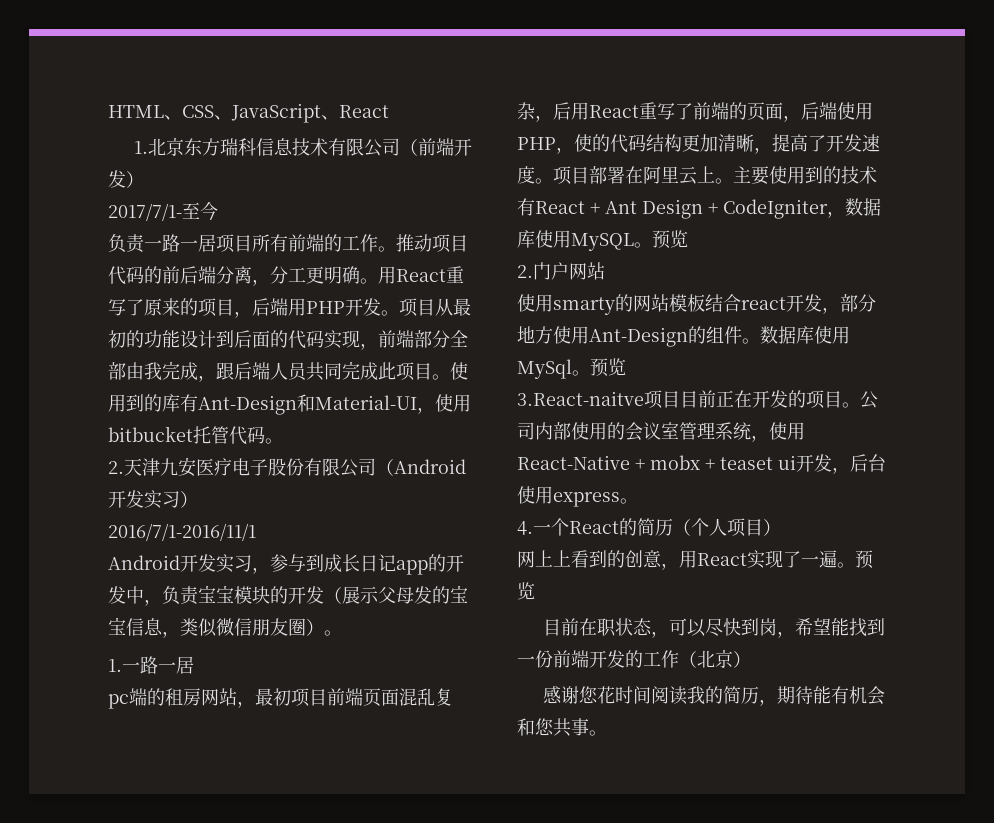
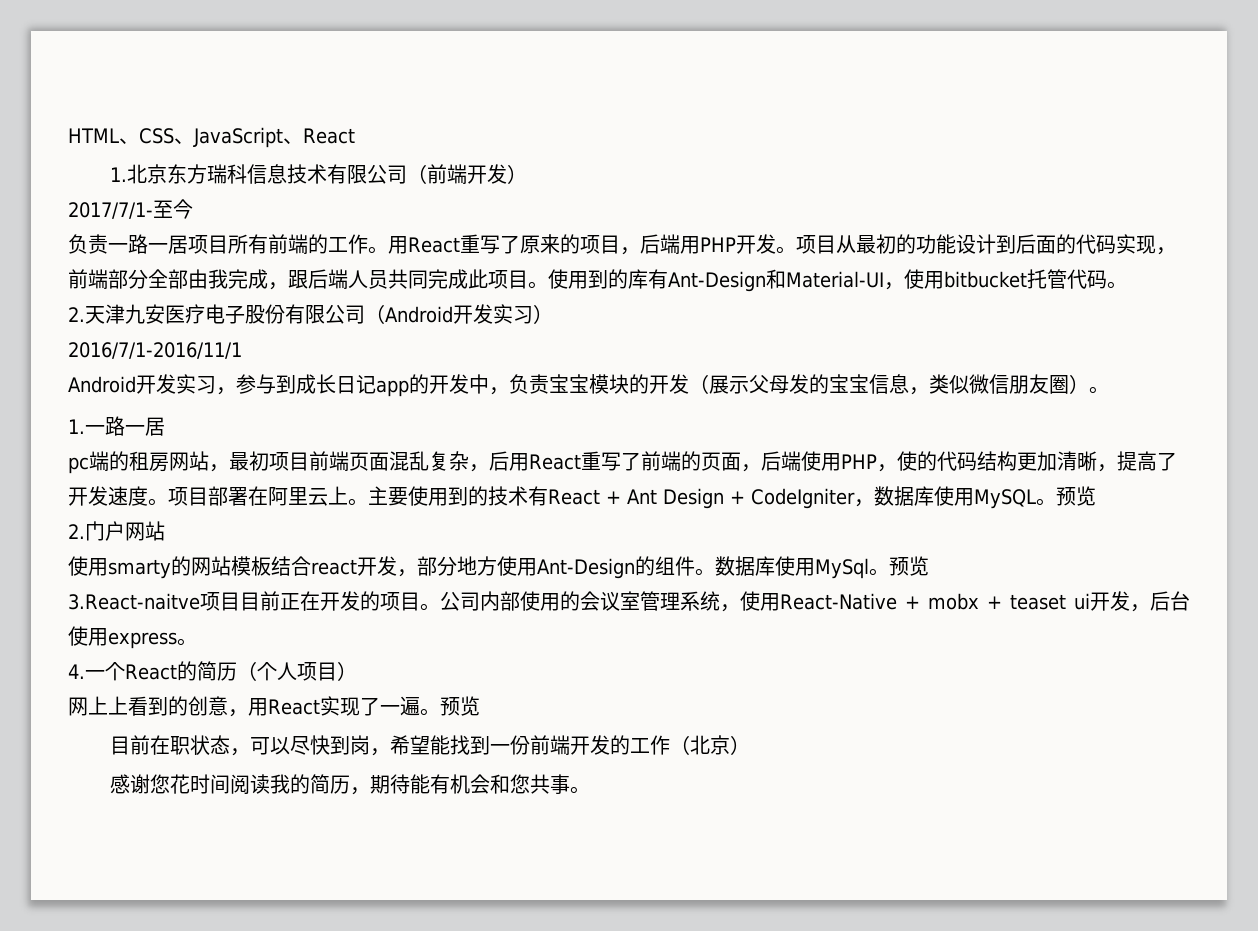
- 推动项目代码的前后端分离，分工更明确。

